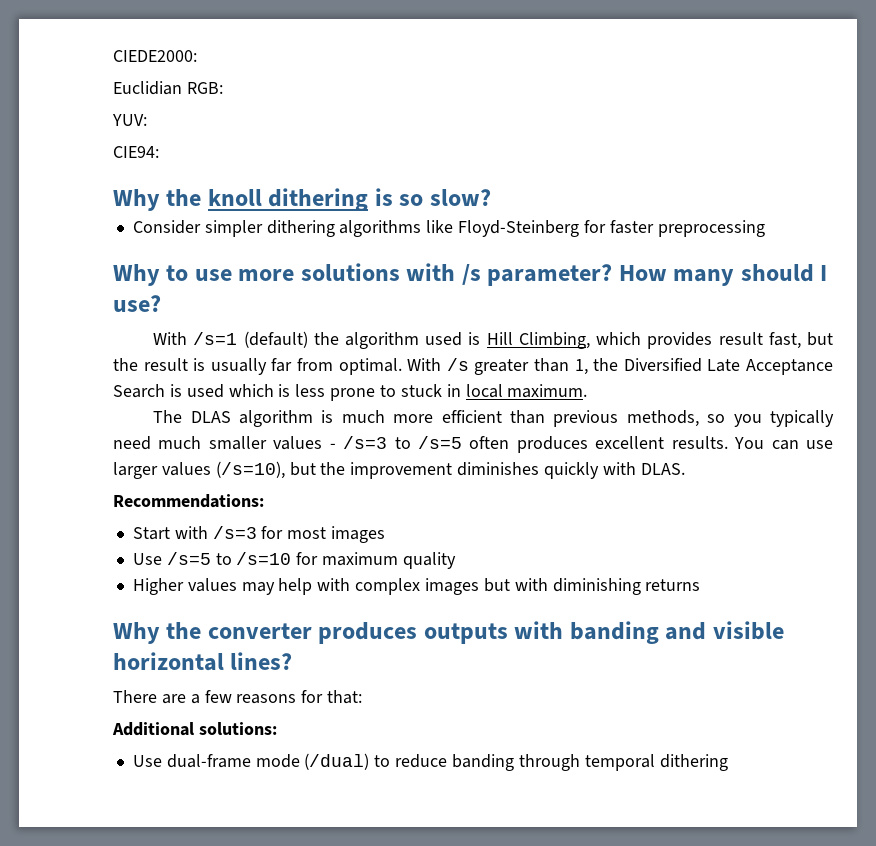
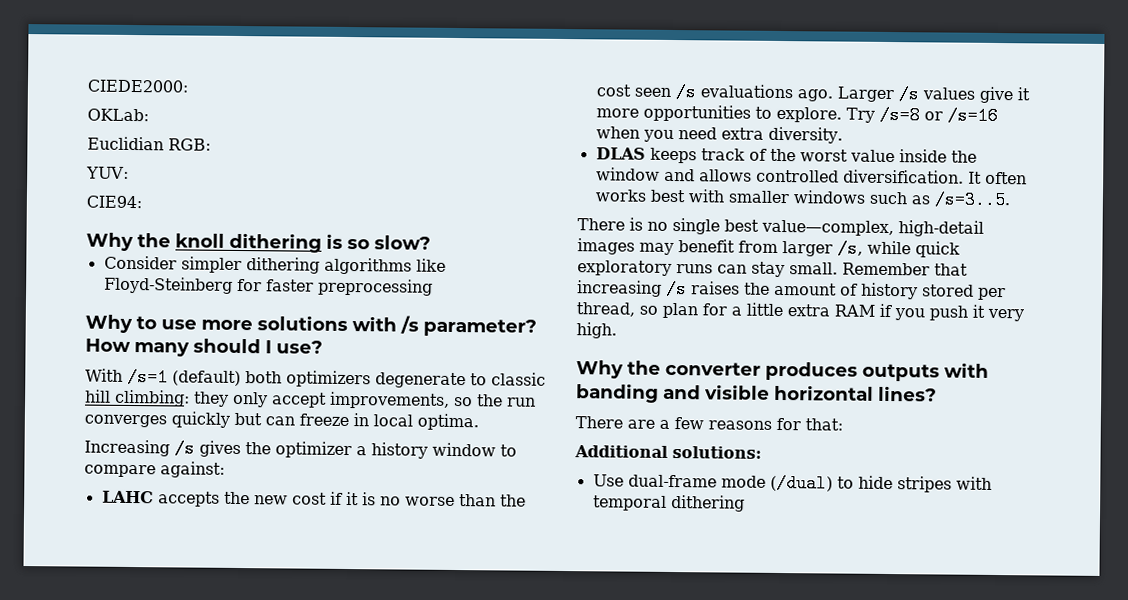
+ OKLab:
- With /s=1 (default) the algorithm used is Hill Climbing, which provides result fast, but the result is usually far from optimal. With /s greater than 1, the Diversified Late Acceptance Search is used which is less prone to stuck in local maximum.
- The DLAS algorithm is much more efficient than previous methods, so you typically need much smaller values - /s=3 to /s=5 often produces excellent results. You can use larger values (/s=10), but the improvement diminishes quickly with DLAS.
- Recommendations:
- Start with /s=3 for most images
- Use /s=5 to /s=10 for maximum quality
- Higher values may help with complex images but with diminishing returns
+ With /s=1 (default) both optimizers degenerate to classic hill climbing: they only accept improvements, so the run converges quickly but can freeze in local optima.
+ Increasing /s gives the optimizer a history window to compare against:
+ LAHC accepts the new cost if it is no worse than the cost seen /s evaluations ago. Larger /s values give it more opportunities to explore. Try /s=8 or /s=16 when you need extra diversity.
+ DLAS keeps track of the worst value inside the window and allows controlled diversification. It often works best with smaller windows such as /s=3..5.
+ There is no single best value—complex, high-detail images may benefit from larger /s, while quick exploratory runs can stay small. Remember that increasing /s raises the amount of history stored per thread, so plan for a little extra RAM if you push it very high.
- Use dual-frame mode (/dual) to reduce banding through temporal dithering
+ Use dual-frame mode (/dual) to hide stripes with temporal dithering

